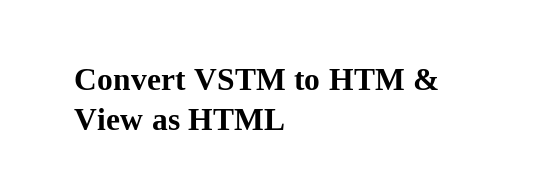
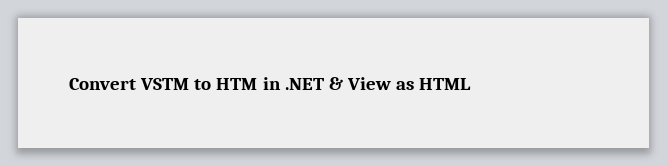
- Convert VSTM to HTM & View as HTML
+ Convert VSTM to HTM in .NET & View as HTML

